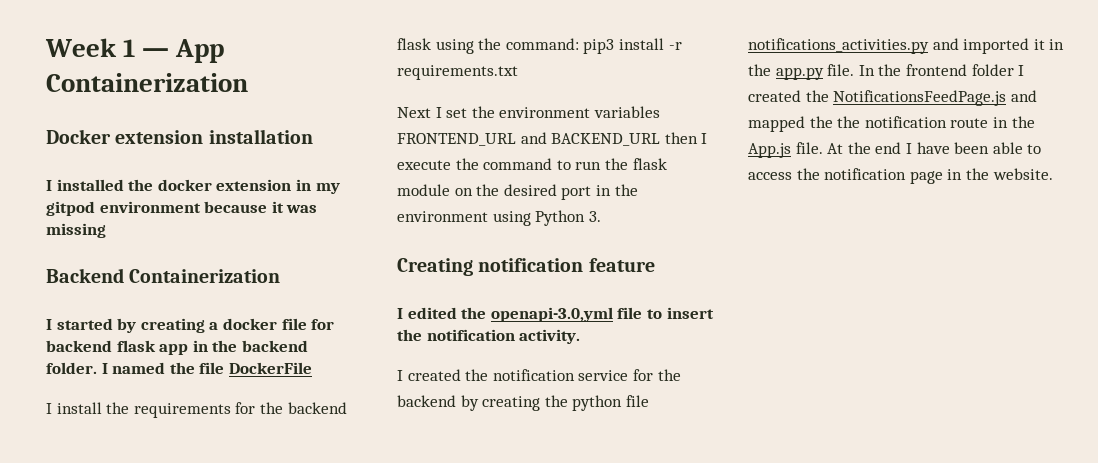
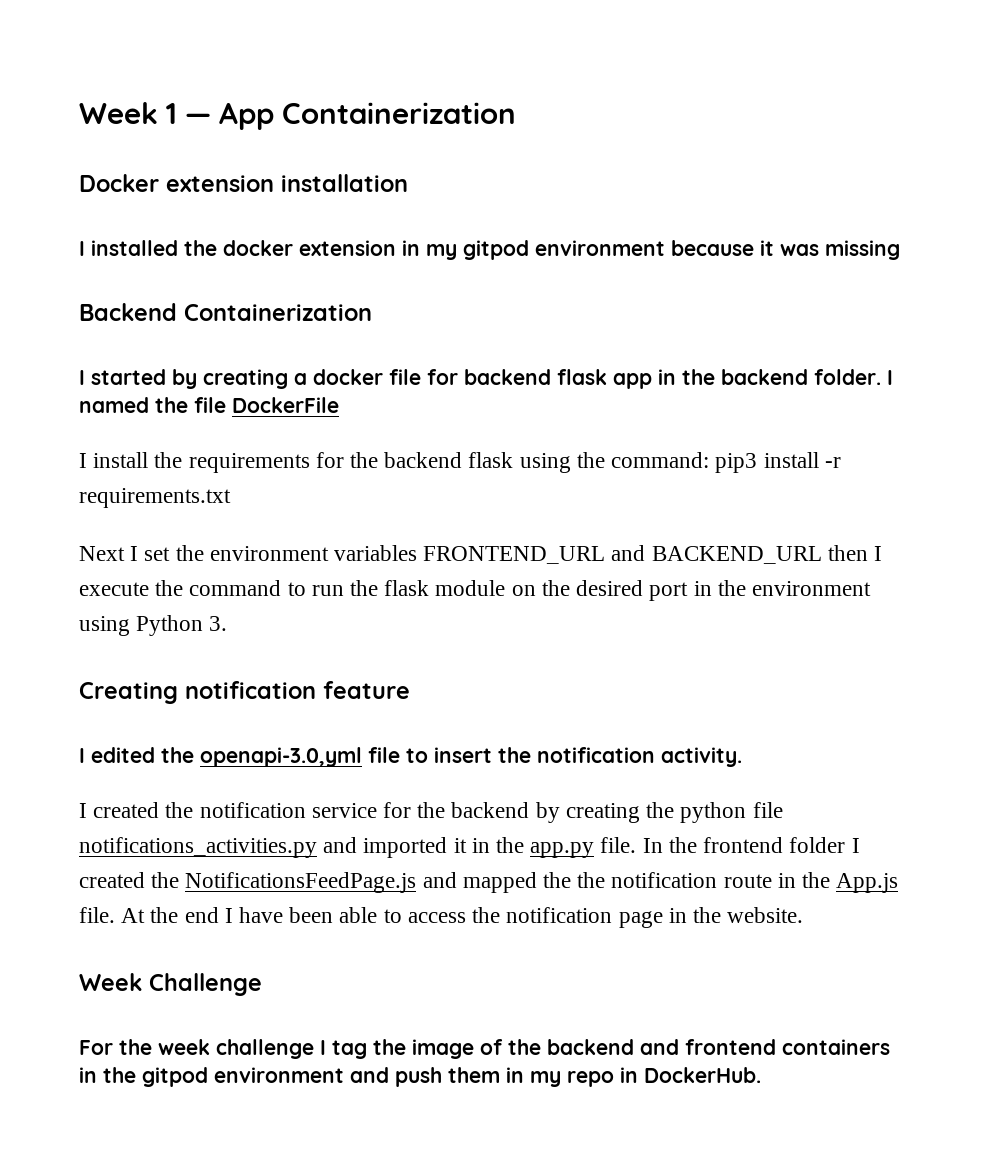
+ Week Challenge
+ For the week challenge I tag the image of the backend and frontend containers in the gitpod environment and push them in my repo in DockerHub.

